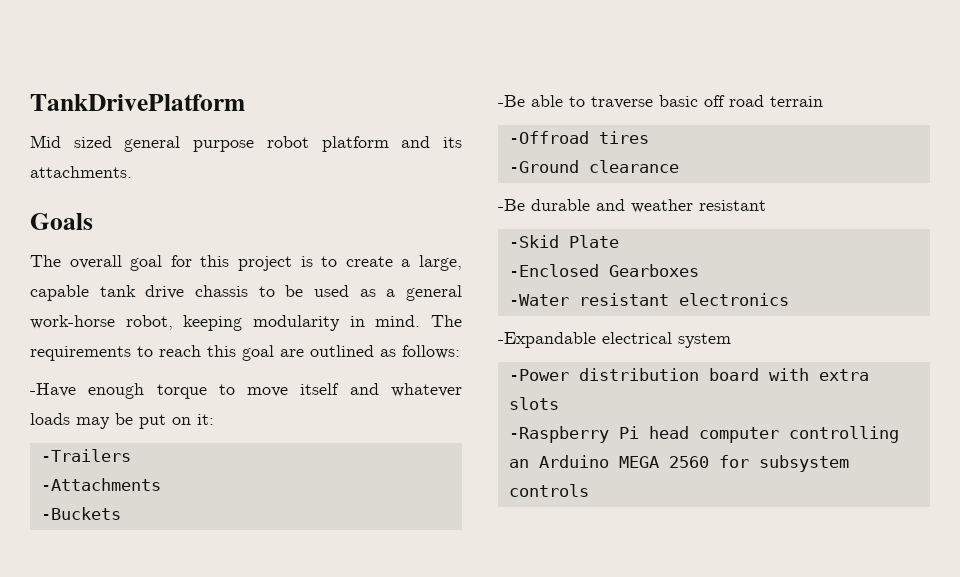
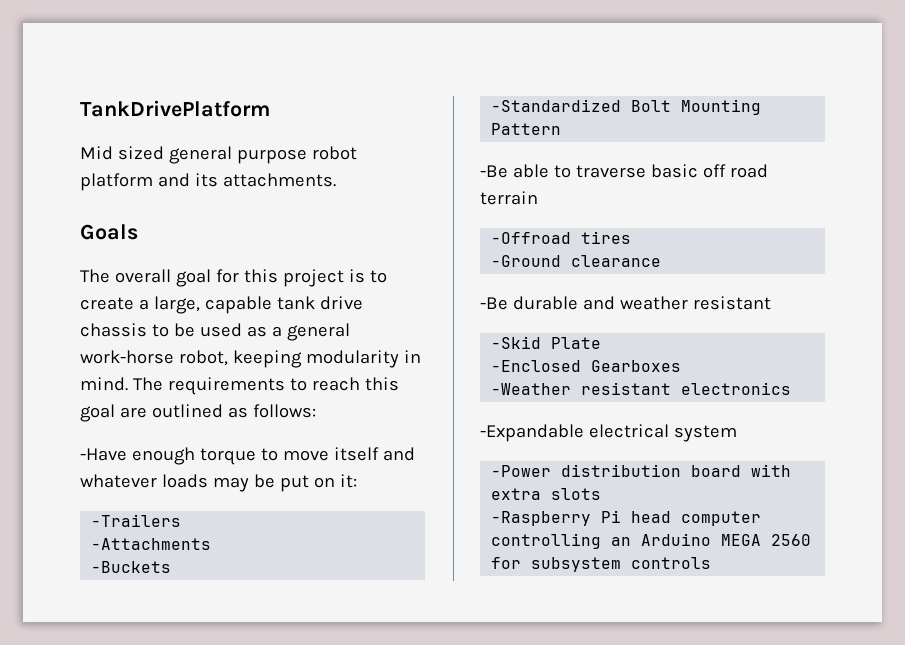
+ -Standardized Bolt Mounting Pattern
- -Water resistant electronics
+ -Weather resistant electronics

